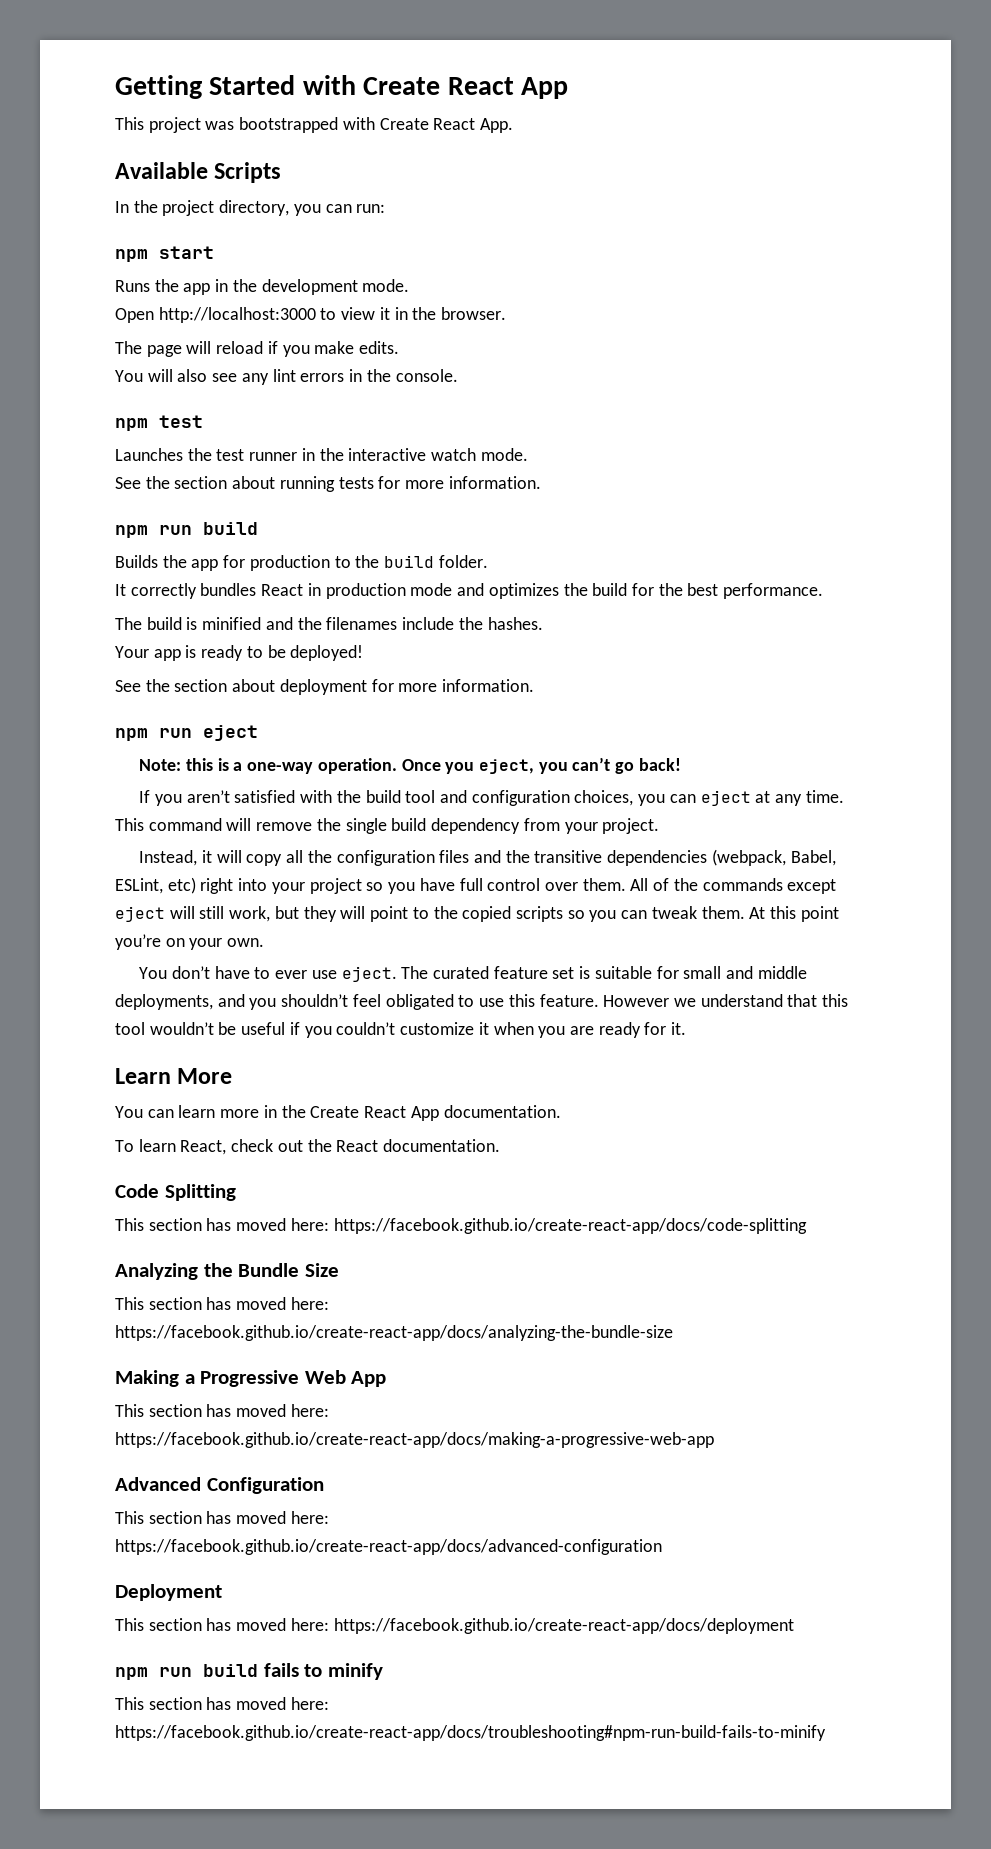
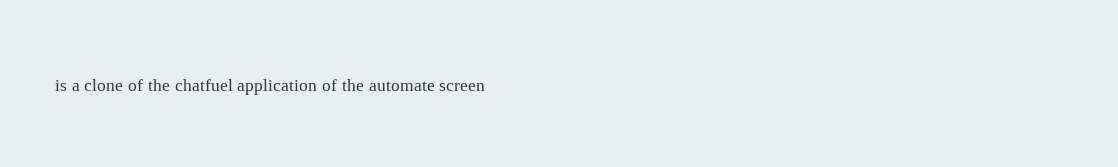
- Getting Started with Create React App
- This project was bootstrapped with Create React App.
- Available Scripts
- In the project directory, you can run:
- npm start
- Runs the app in the development mode.
- Open http://localhost:3000 to view it in the browser.
- The page will reload if you make edits.
- You will also see any lint errors in the console.
- npm test
- Launches the test runner in the interactive watch mode.
- See the section about running tests for more information.
- npm run build
- Builds the app for production to the build folder.
- It correctly bundles React in production mode and optimizes the build for the best performance.
- The build is minified and the filenames include the hashes.
- Your app is ready to be deployed!
- See the section about deployment for more information.
- npm run eject
- Note: this is a one-way operation. Once you eject, you can’t go back!
- If you aren’t satisfied with the build tool and configuration choices, you can eject at any time. This command will remove the single build dependency from your project.
- Instead, it will copy all the configuration files and the transitive dependencies (webpack, Babel, ESLint, etc) right into your project so you have full control over them. All of the commands except eject will still work, but they will point to the copied scripts so you can tweak them. At this point you’re on your own.
- You don’t have to ever use eject. The curated feature set is suitable for small and middle deployments, and you shouldn’t feel obligated to use this feature. However we understand that this tool wouldn’t be useful if you couldn’t customize it when you are ready for it.
- Learn More
- You can learn more in the Create React App documentation.
- To learn React, check out the React documentation.
- Code Splitting
- This section has moved here: https://facebook.github.io/create-react-app/docs/code-splitting
- Analyzing the Bundle Size
- This section has moved here: https://facebook.github.io/create-react-app/docs/analyzing-the-bundle-size
- Making a Progressive Web App
- This section has moved here: https://facebook.github.io/create-react-app/docs/making-a-progressive-web-app
- Advanced Configuration
- This section has moved here: https://facebook.github.io/create-react-app/docs/advanced-configuration
- Deployment
- This section has moved here: https://facebook.github.io/create-react-app/docs/deployment
- npm run build fails to minify
- This section has moved here: https://facebook.github.io/create-react-app/docs/troubleshooting#npm-run-build-fails-to-minify
+ is a clone of the chatfuel application of the automate screen

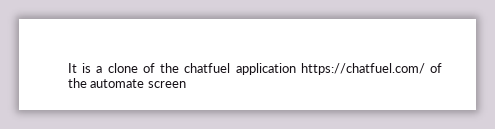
- is a clone of the chatfuel application of the automate screen
+ It is a clone of the chatfuel application https://chatfuel.com/ of the automate screen

